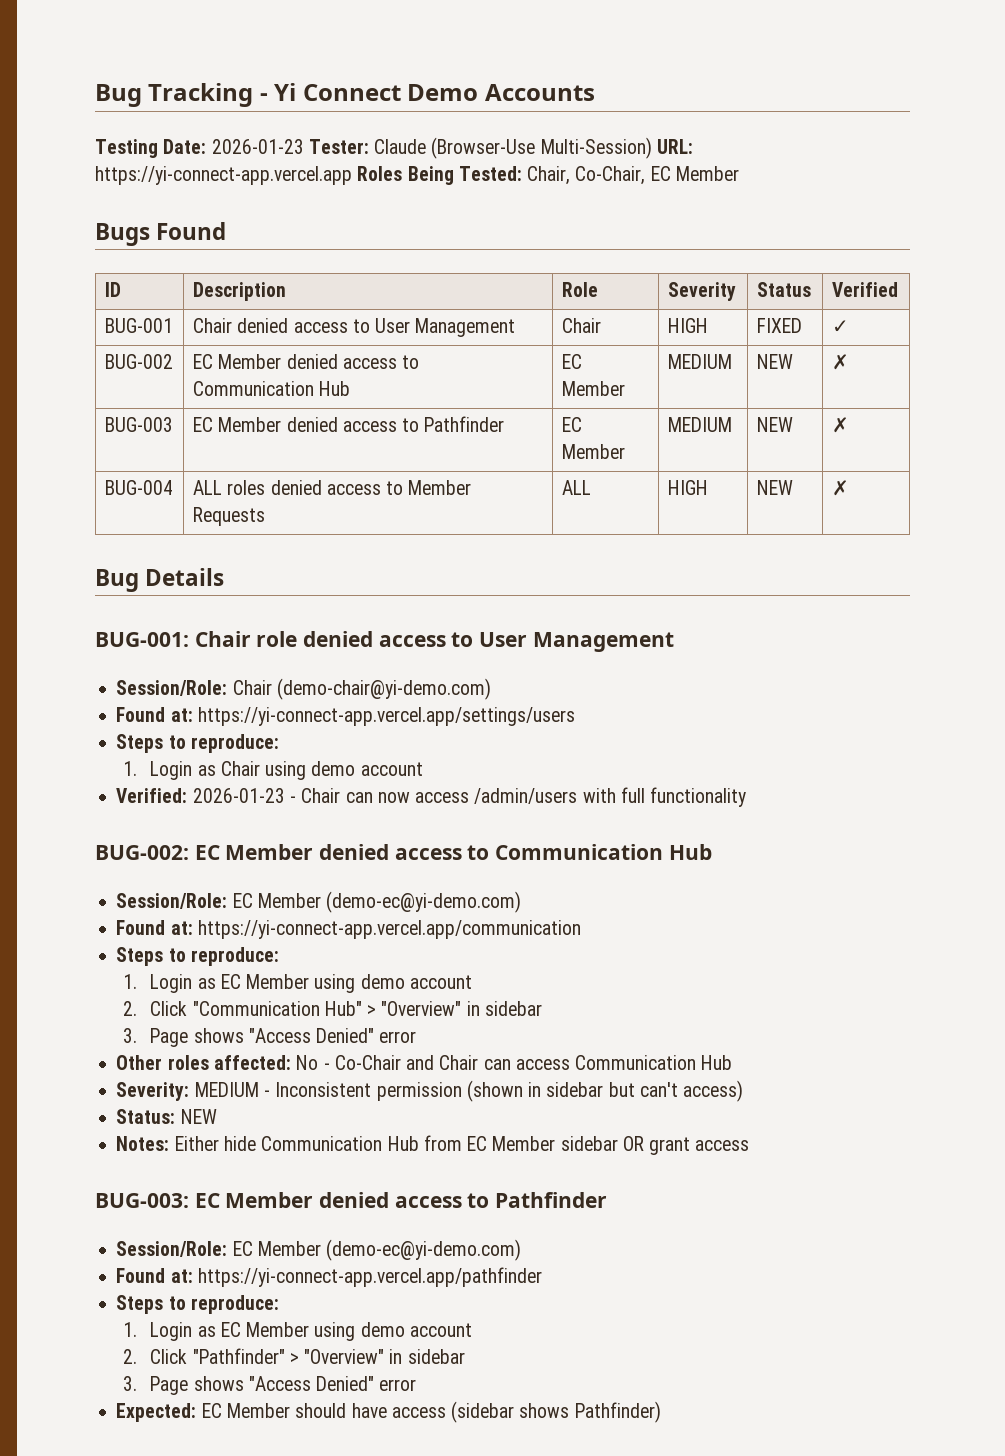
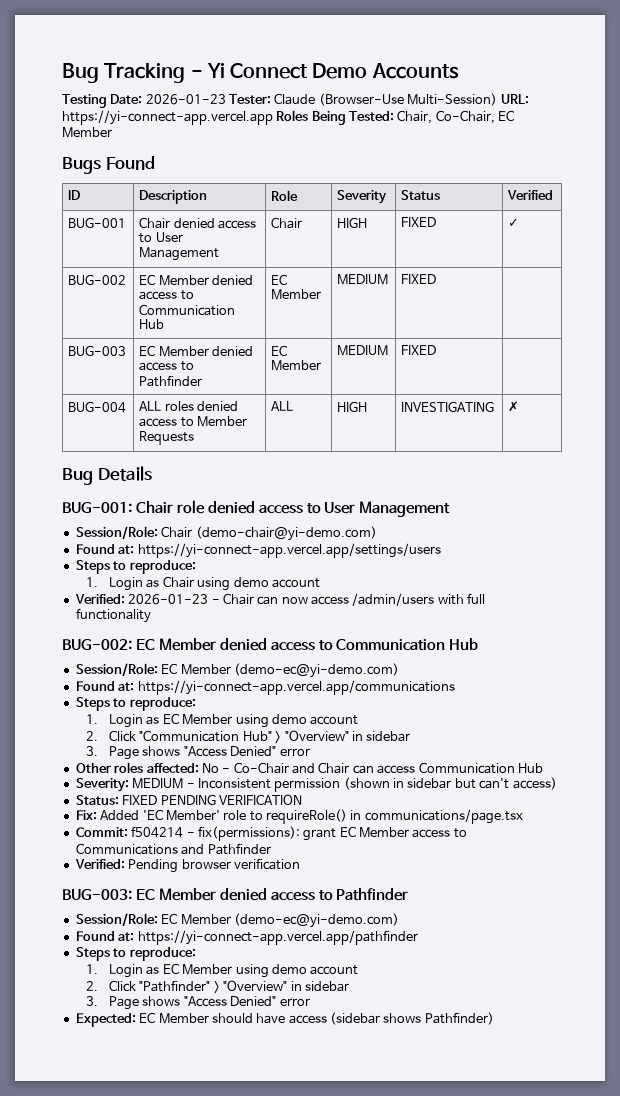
- BUG-002 | EC Member denied access to Communication Hub | EC Member | MEDIUM | NEW | ✗
+ BUG-002 | EC Member denied access to Communication Hub | EC Member | MEDIUM | FIXED |
- BUG-003 | EC Member denied access to Pathfinder | EC Member | MEDIUM | NEW | ✗
+ BUG-003 | EC Member denied access to Pathfinder | EC Member | MEDIUM | FIXED |
- BUG-004 | ALL roles denied access to Member Requests | ALL | HIGH | NEW | ✗
+ BUG-004 | ALL roles denied access to Member Requests | ALL | HIGH | INVESTIGATING | ✗
- Found at: https://yi-connect-app.vercel.app/communication
+ Found at: https://yi-connect-app.vercel.app/communications
- Status: NEW
- Notes: Either hide Communication Hub from EC Member sidebar OR grant access
+ Status: FIXED PENDING VERIFICATION
+ Fix: Added 'EC Member' role to requireRole() in communications/page.tsx
+ Commit: f504214 - fix(permissions): grant EC Member access to Communications and Pathfinder
+ Verified: Pending browser verification

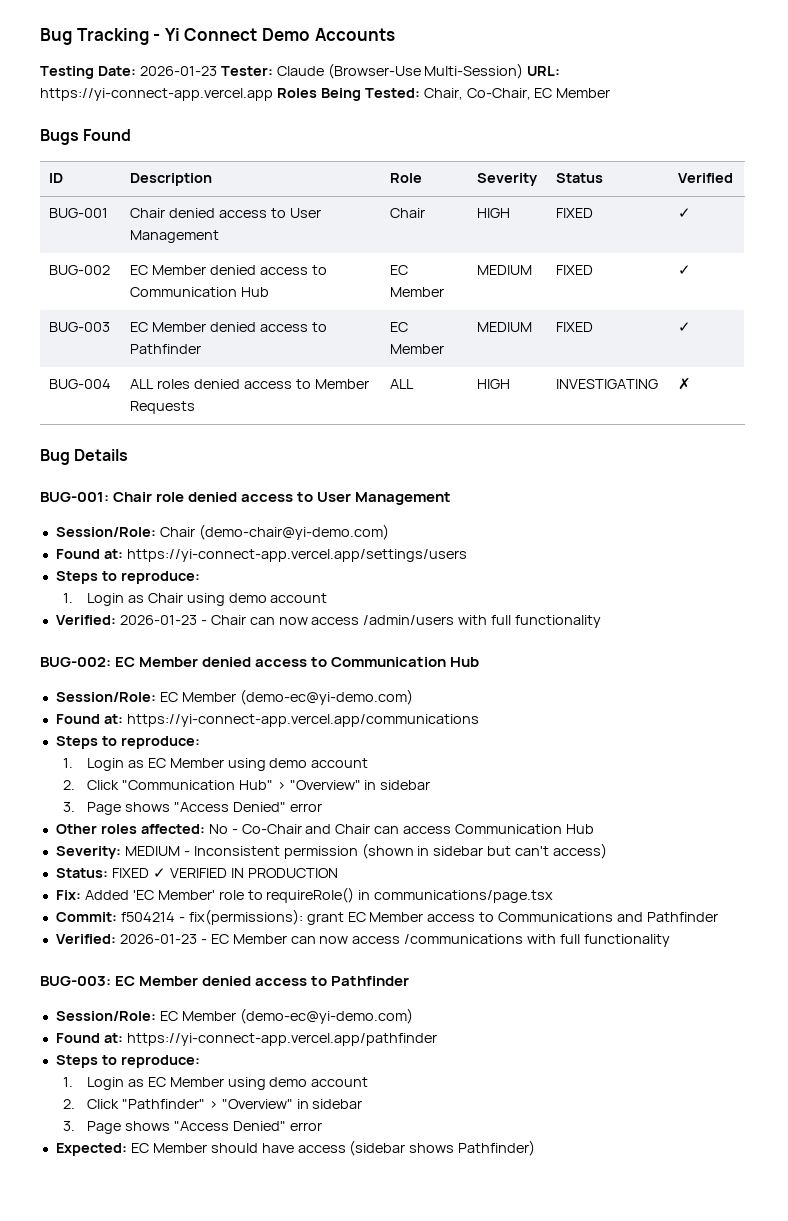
- BUG-002 | EC Member denied access to Communication Hub | EC Member | MEDIUM | FIXED |
+ BUG-002 | EC Member denied access to Communication Hub | EC Member | MEDIUM | FIXED | ✓
- BUG-003 | EC Member denied access to Pathfinder | EC Member | MEDIUM | FIXED |
+ BUG-003 | EC Member denied access to Pathfinder | EC Member | MEDIUM | FIXED | ✓
- Status: FIXED PENDING VERIFICATION
+ Status: FIXED ✓ VERIFIED IN PRODUCTION
- Verified: Pending browser verification
+ Verified: 2026-01-23 - EC Member can now access /communications with full functionality

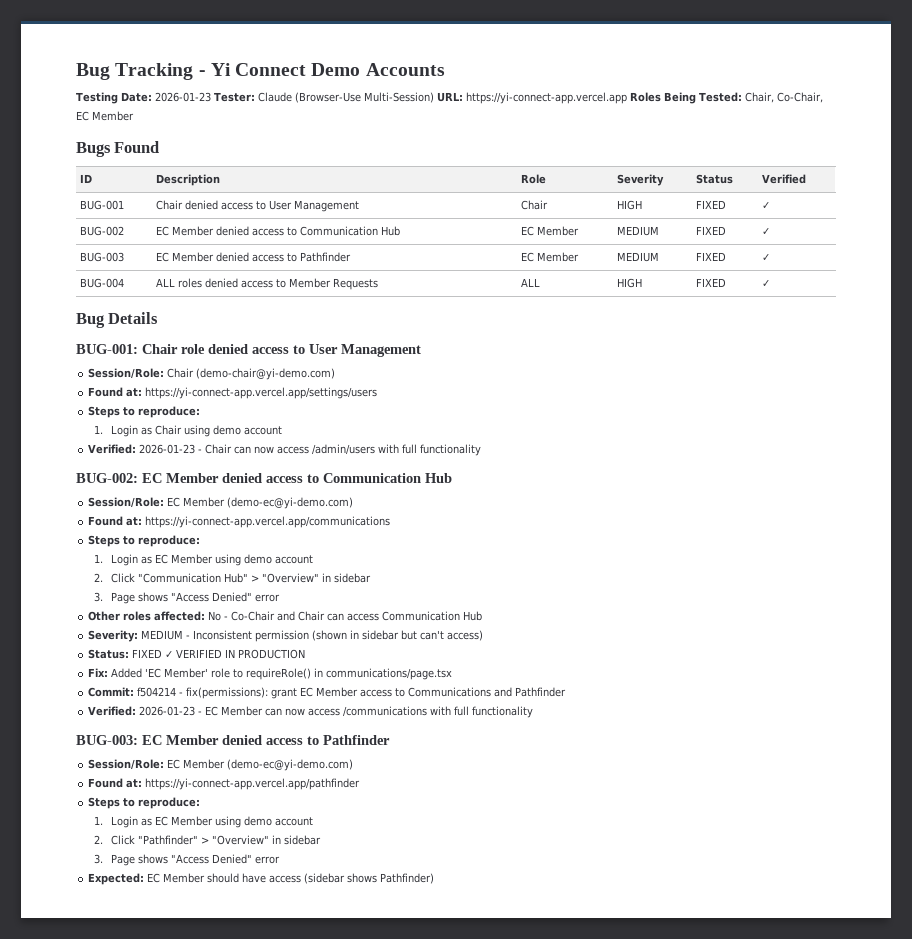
- BUG-004 | ALL roles denied access to Member Requests | ALL | HIGH | INVESTIGATING | ✗
+ BUG-004 | ALL roles denied access to Member Requests | ALL | HIGH | FIXED | ✓

